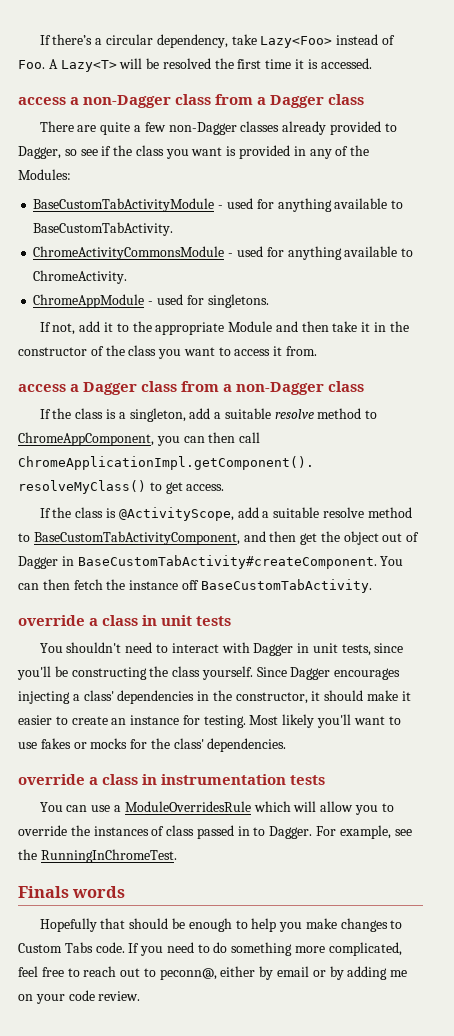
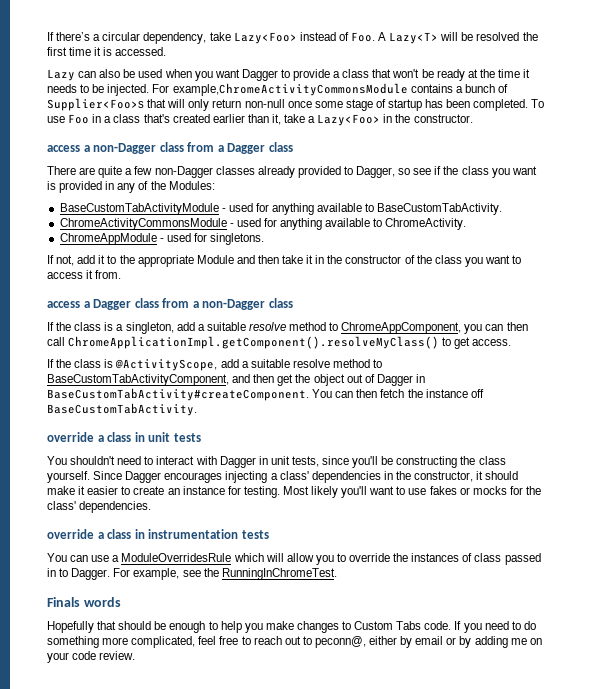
+ Lazy can also be used when you want Dagger to provide a class that won't be ready at the time it needs to be injected. For example,ChromeActivityCommonsModule contains a bunch of Supplier<Foo>s that will only return non-null once some stage of startup has been completed. To use Foo in a class that's created earlier than it, take a Lazy<Foo> in the constructor.

